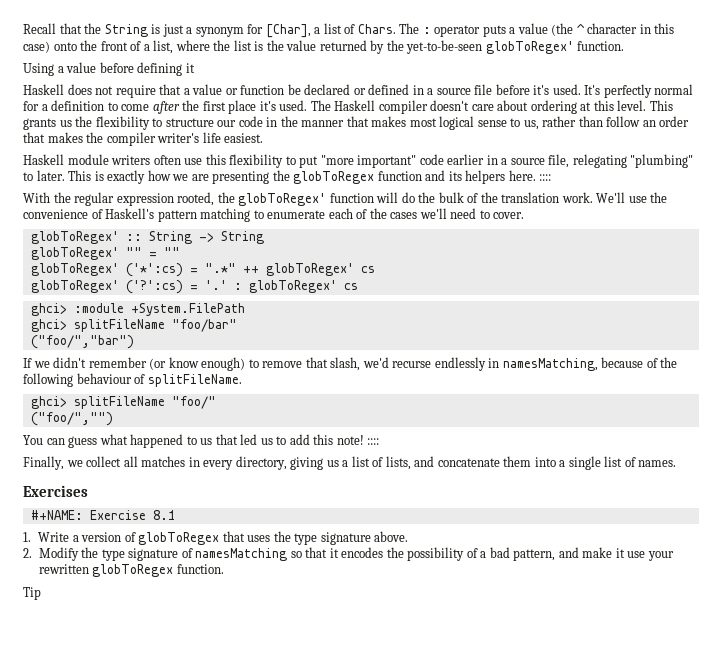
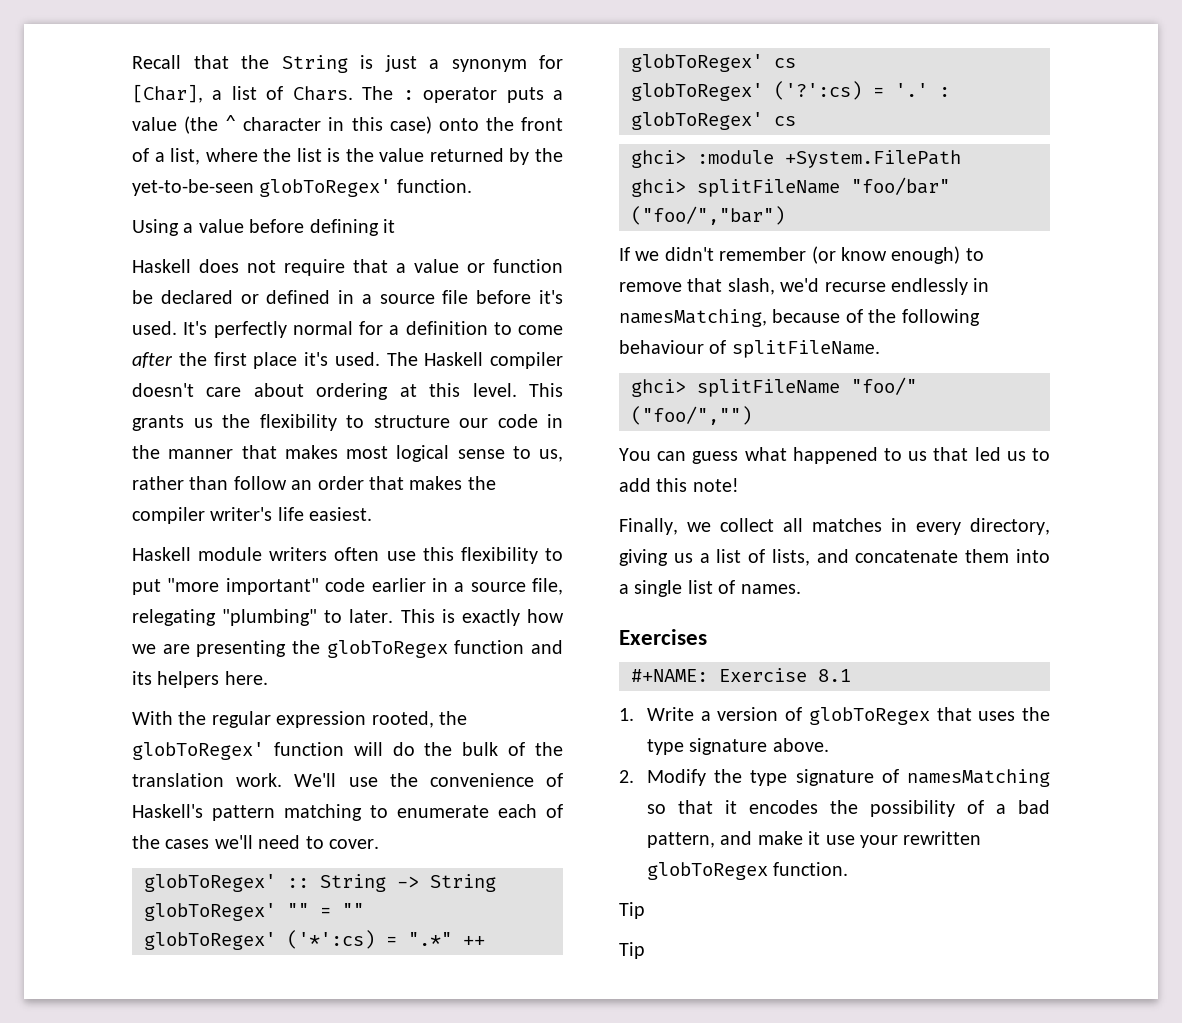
- This is exactly how we are presenting the globToRegex function and its helpers here. ::::
+ This is exactly how we are presenting the globToRegex function and its helpers here.
- You can guess what happened to us that led us to add this note! ::::
+ You can guess what happened to us that led us to add this note!
  2. Modify the type signature of namesMatching so that it encodes the possibility of a bad pattern, and make it use your rewritten globToRegex function.
+ Tip

